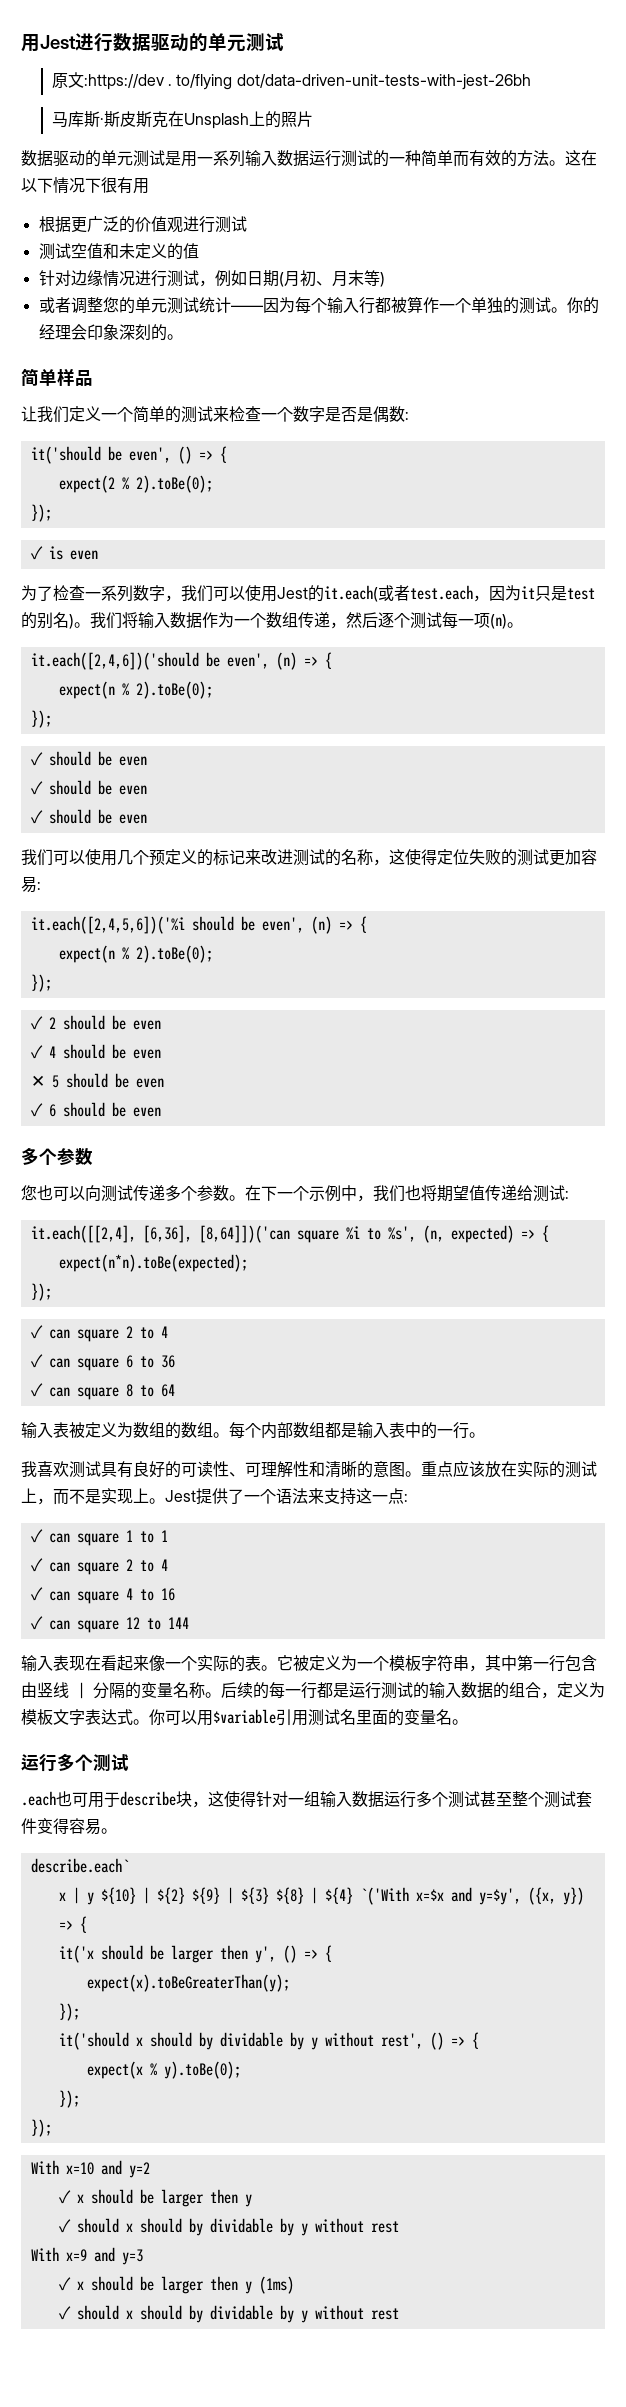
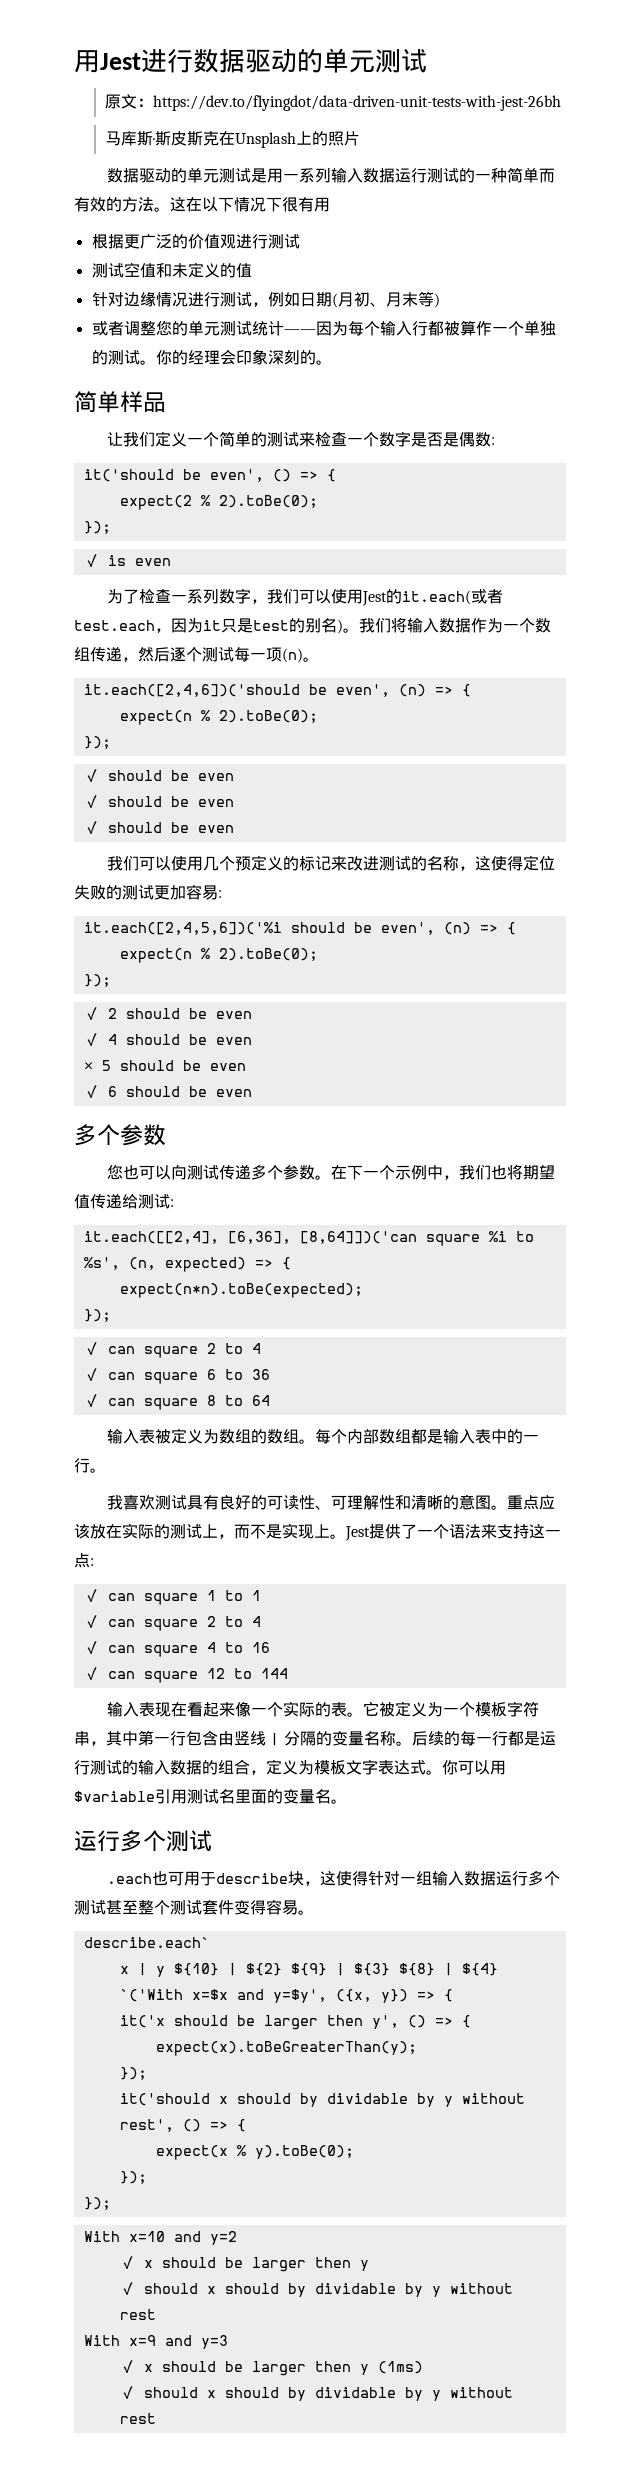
- 原文:https://dev . to/flying dot/data-driven-unit-tests-with-jest-26bh
+ 原文：https://dev.to/flyingdot/data-driven-unit-tests-with-jest-26bh

